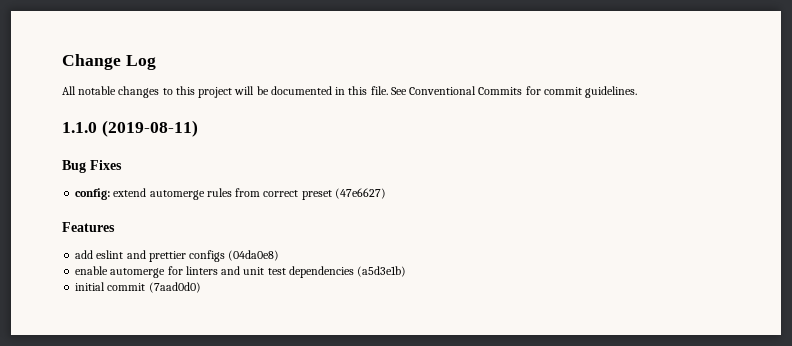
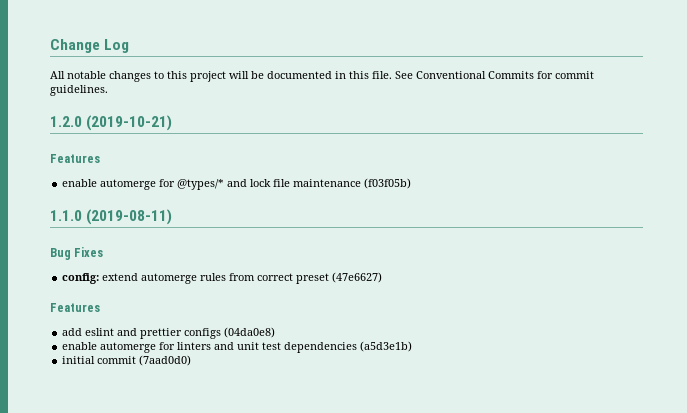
+ 1.2.0 (2019-10-21)
+ Features
+ enable automerge for @types/* and lock file maintenance (f03f05b)

